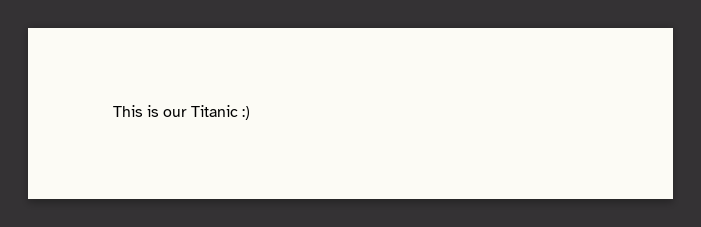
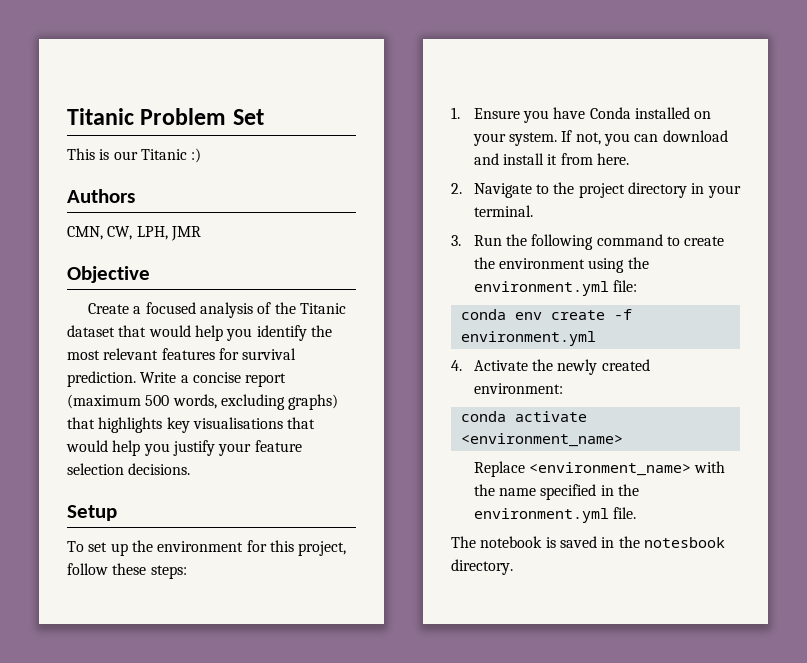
+ Titanic Problem Set
+ Authors
+ CMN, CW, LPH, JMR
+ Objective
+ Create a focused analysis of the Titanic dataset that would help you identify the most relevant features for survival prediction. Write a concise report (maximum 500 words, excluding graphs) that highlights key visualisations that would help you justify your feature selection decisions.
+ Setup
+ To set up the environment for this project, follow these steps:
+ 1. Ensure you have Conda installed on your system. If not, you can download and install it from here.
+ 2. Navigate to the project directory in your terminal.
+ 3. Run the following command to create the environment using the environment.yml file:
+ conda env create -f environment.yml
+ 4. Activate the newly created environment:
+ conda activate <environment_name>
+ Replace <environment_name> with the name specified in the environment.yml file.
+ The notebook is saved in the notesbook directory.

